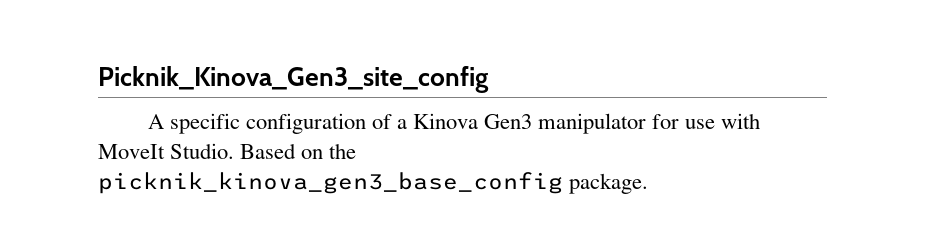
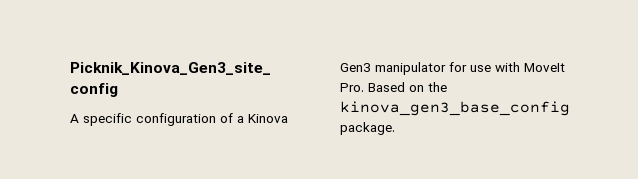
- A specific configuration of a Kinova Gen3 manipulator for use with MoveIt Studio. Based on the picknik_kinova_gen3_base_config package.
+ A specific configuration of a Kinova Gen3 manipulator for use with MoveIt Pro. Based on the kinova_gen3_base_config package.

